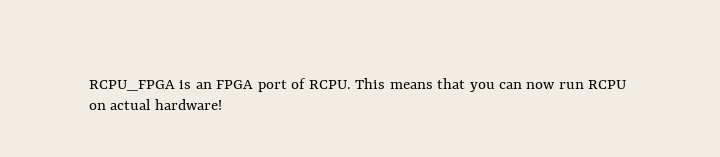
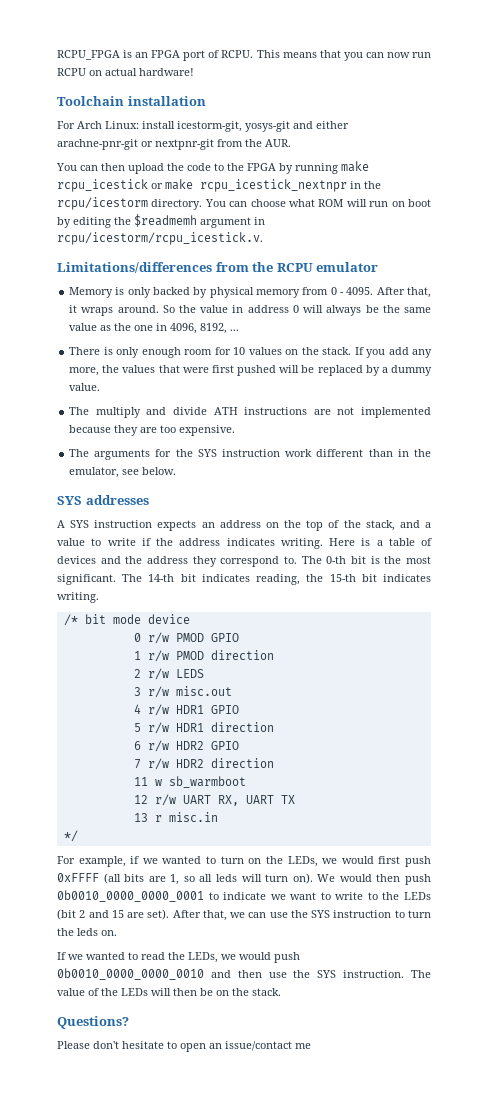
+ Toolchain installation
+ For Arch Linux: install icestorm-git, yosys-git and either arachne-pnr-git or nextpnr-git from the AUR.
+ You can then upload the code to the FPGA by running make rcpu_icestick or make rcpu_icestick_nextnpr in the rcpu/icestorm directory. You can choose what ROM will run on boot by editing the $readmemh argument in rcpu/icestorm/rcpu_icestick.v.
+ Limitations/differences from the RCPU emulator
+ Memory is only backed by physical memory from 0 - 4095. After that, it wraps around. So the value in address 0 will always be the same value as the one in 4096, 8192, ...
+ There is only enough room for 10 values on the stack. If you add any more, the values that were first pushed will be replaced by a dummy value.
+ The multiply and divide ATH instructions are not implemented because they are too expensive.
+ The arguments for the SYS instruction work different than in the emulator, see below.
+ SYS addresses
+ A SYS instruction expects an address on the top of the stack, and a value to write if the address indicates writing. Here is a table of devices and the address they correspond to. The 0-th bit is the most significant. The 14-th bit indicates reading, the 15-th bit indicates writing.
+ /* bit mode device
+ 0 r/w PMOD GPIO
+ 1 r/w PMOD direction
+ 2 r/w LEDS
+ 3 r/w misc.out
+ 4 r/w HDR1 GPIO
+ 5 r/w HDR1 direction
+ 6 r/w HDR2 GPIO
+ 7 r/w HDR2 direction
+ 11 w sb_warmboot
+ 12 r/w UART RX, UART TX
+ 13 r misc.in
+ */
+ For example, if we wanted to turn on the LEDs, we would first push 0xFFFF (all bits are 1, so all leds will turn on). We would then push 0b0010_0000_0000_0001 to indicate we want to write to the LEDs (bit 2 and 15 are set). After that, we can use the SYS instruction to turn the leds on.
+ If we wanted to read the LEDs, we would push 0b0010_0000_0000_0010 and then use the SYS instruction. The value of the LEDs will then be on the stack.
+ Questions?
+ Please don't hesitate to open an issue/contact me

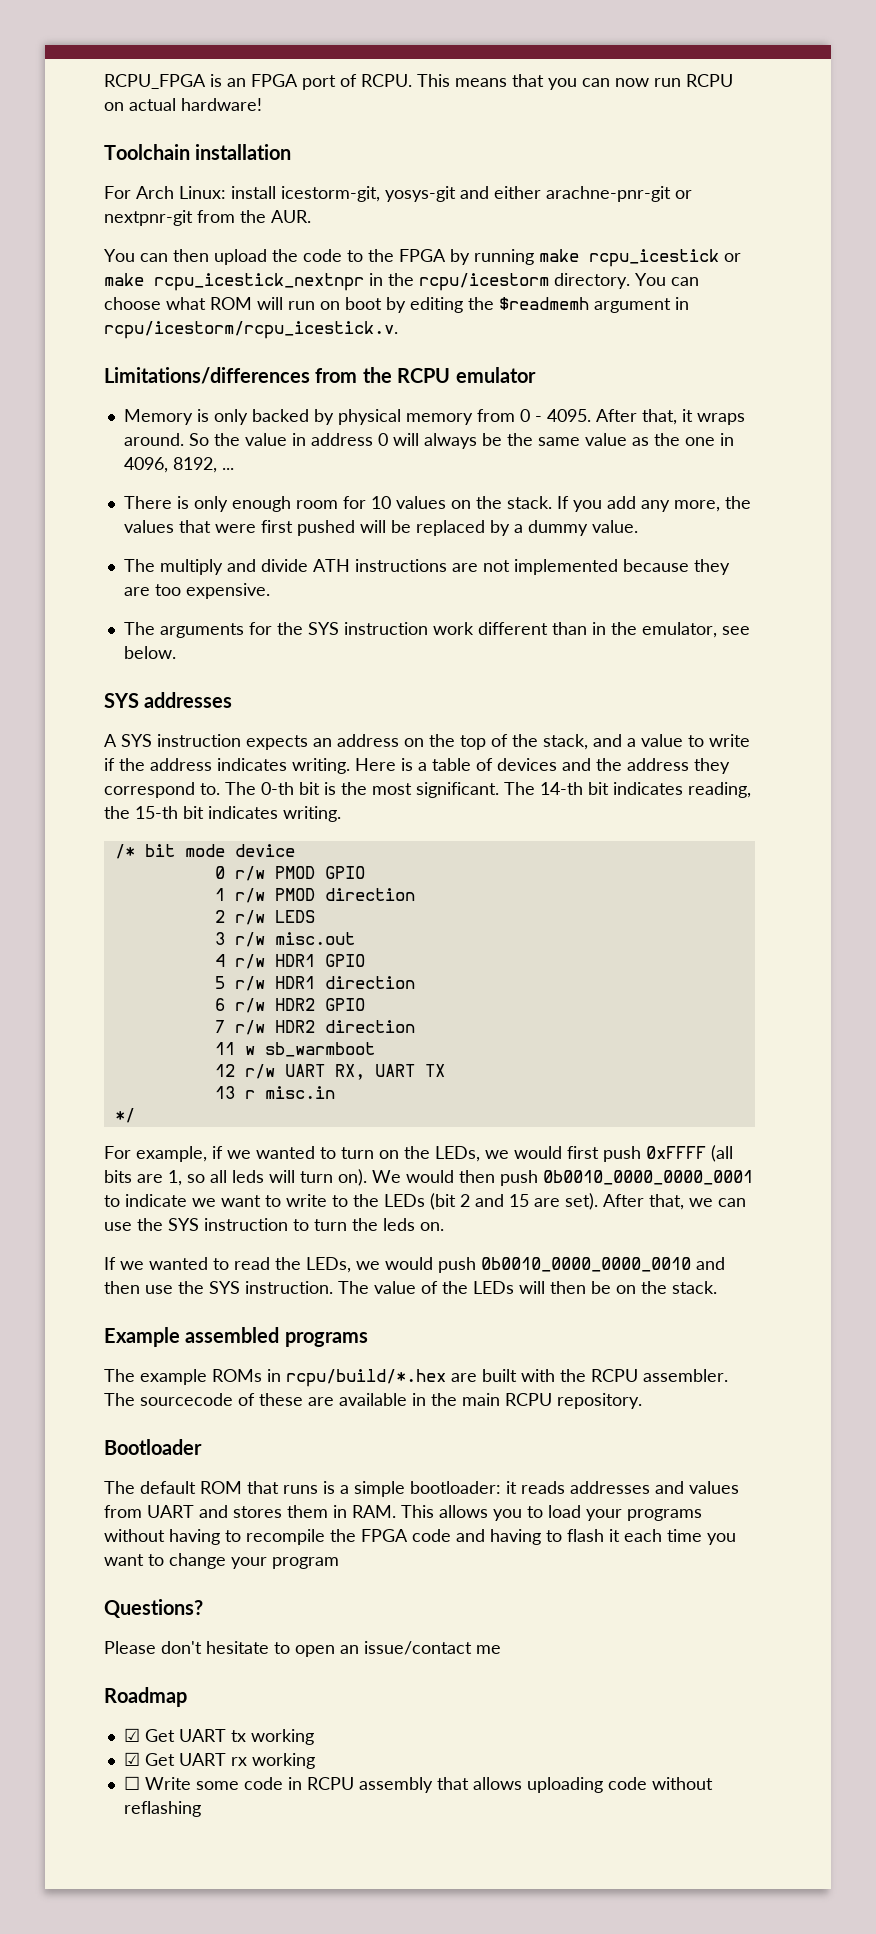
+ Example assembled programs
+ The example ROMs in rcpu/build/*.hex are built with the RCPU assembler. The sourcecode of these are available in the main RCPU repository.
+ Bootloader
+ The default ROM that runs is a simple bootloader: it reads addresses and values from UART and stores them in RAM. This allows you to load your programs without having to recompile the FPGA code and having to flash it each time you want to change your program
+ Roadmap
+ ☑ Get UART tx working
+ ☑ Get UART rx working
+ ☐ Write some code in RCPU assembly that allows uploading code without reflashing

